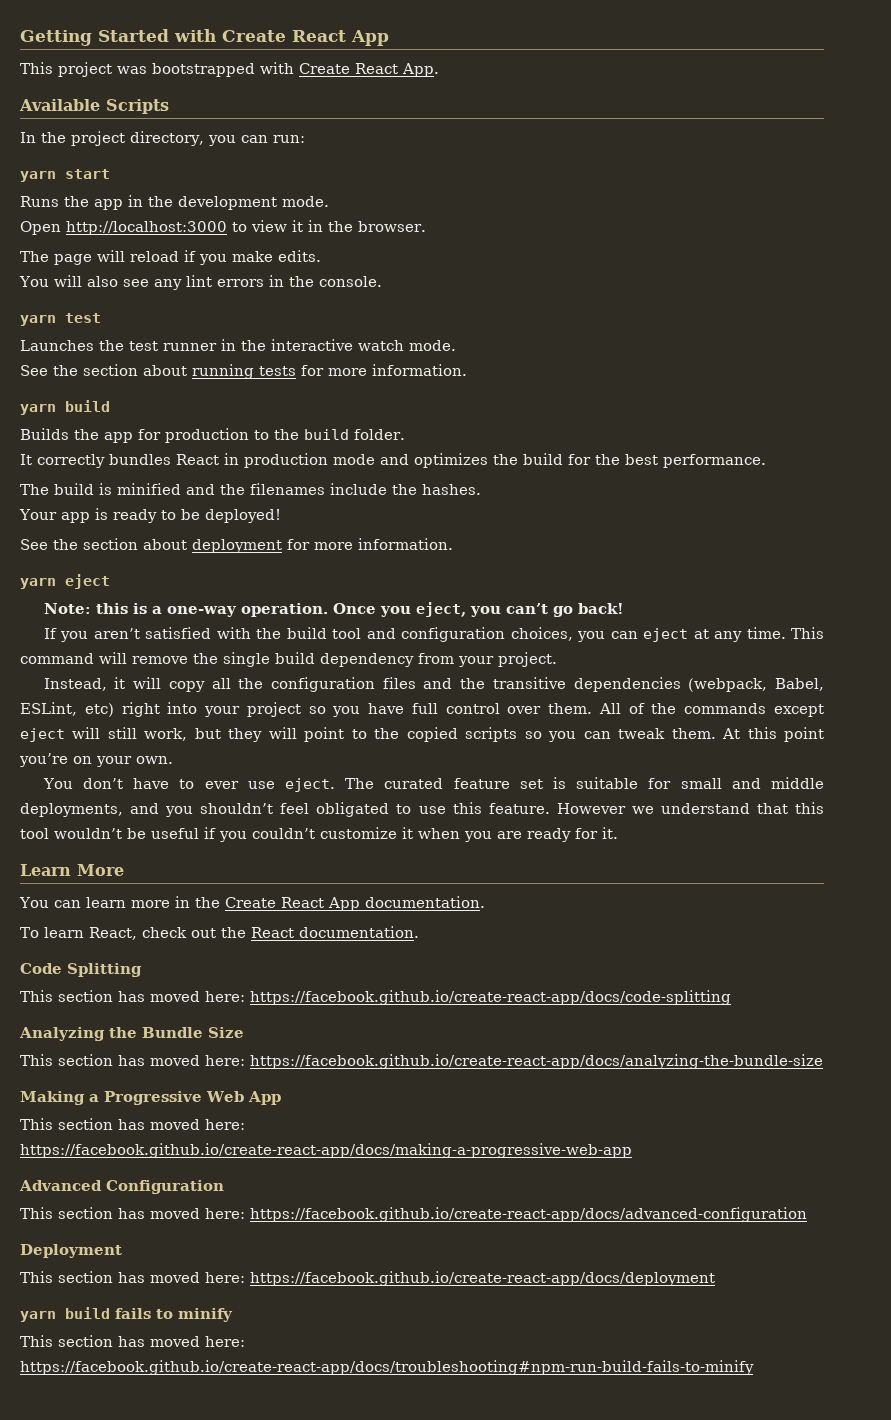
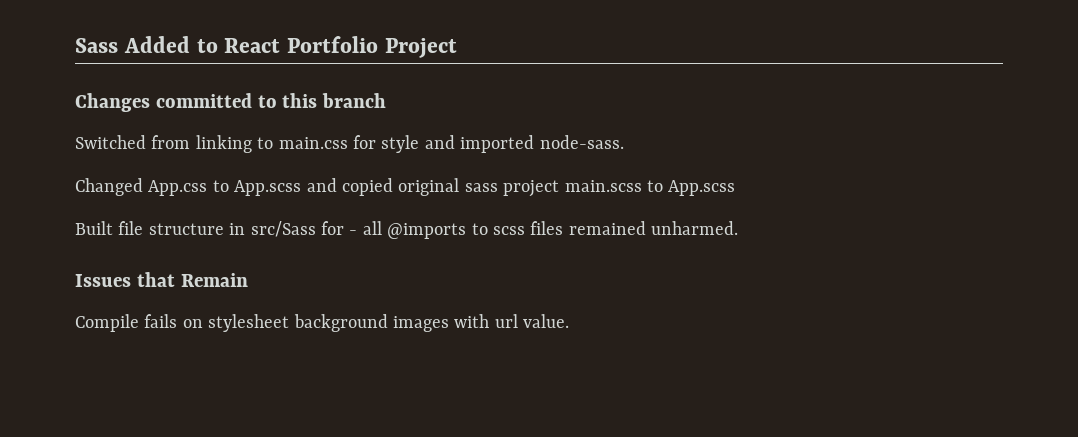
- Getting Started with Create React App
- This project was bootstrapped with Create React App.
- Available Scripts
- In the project directory, you can run:
- yarn start
- Runs the app in the development mode.
- Open http://localhost:3000 to view it in the browser.
- The page will reload if you make edits.
- You will also see any lint errors in the console.
- yarn test
- Launches the test runner in the interactive watch mode.
- See the section about running tests for more information.
- yarn build
- Builds the app for production to the build folder.
- It correctly bundles React in production mode and optimizes the build for the best performance.
- The build is minified and the filenames include the hashes.
- Your app is ready to be deployed!
- See the section about deployment for more information.
- yarn eject
- Note: this is a one-way operation. Once you eject, you can’t go back!
- If you aren’t satisfied with the build tool and configuration choices, you can eject at any time. This command will remove the single build dependency from your project.
- Instead, it will copy all the configuration files and the transitive dependencies (webpack, Babel, ESLint, etc) right into your project so you have full control over them. All of the commands except eject will still work, but they will point to the copied scripts so you can tweak them. At this point you’re on your own.
- You don’t have to ever use eject. The curated feature set is suitable for small and middle deployments, and you shouldn’t feel obligated to use this feature. However we understand that this tool wouldn’t be useful if you couldn’t customize it when you are ready for it.
- Learn More
- You can learn more in the Create React App documentation.
- To learn React, check out the React documentation.
- Code Splitting
- This section has moved here: https://facebook.github.io/create-react-app/docs/code-splitting
- Analyzing the Bundle Size
- This section has moved here: https://facebook.github.io/create-react-app/docs/analyzing-the-bundle-size
- Making a Progressive Web App
- This section has moved here: https://facebook.github.io/create-react-app/docs/making-a-progressive-web-app
- Advanced Configuration
- This section has moved here: https://facebook.github.io/create-react-app/docs/advanced-configuration
- Deployment
- This section has moved here: https://facebook.github.io/create-react-app/docs/deployment
- yarn build fails to minify
- This section has moved here: https://facebook.github.io/create-react-app/docs/troubleshooting#npm-run-build-fails-to-minify
+ Sass Added to React Portfolio Project
+ Changes committed to this branch
+ Switched from linking to main.css for style and imported node-sass.
+ Changed App.css to App.scss and copied original sass project main.scss to App.scss
+ Built file structure in src/Sass for - all @imports to scss files remained unharmed.
+ Issues that Remain
+ Compile fails on stylesheet background images with url value.

